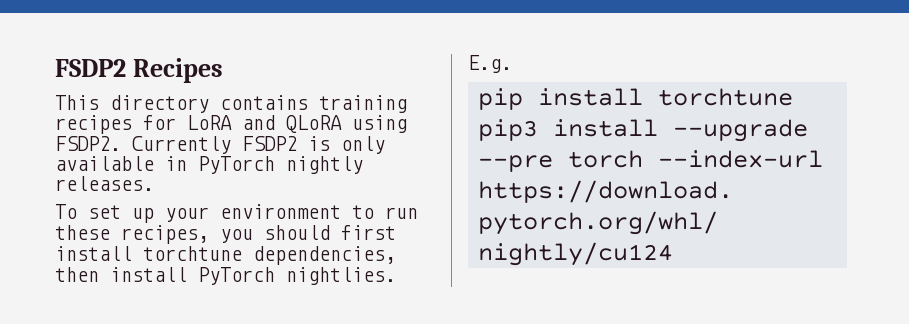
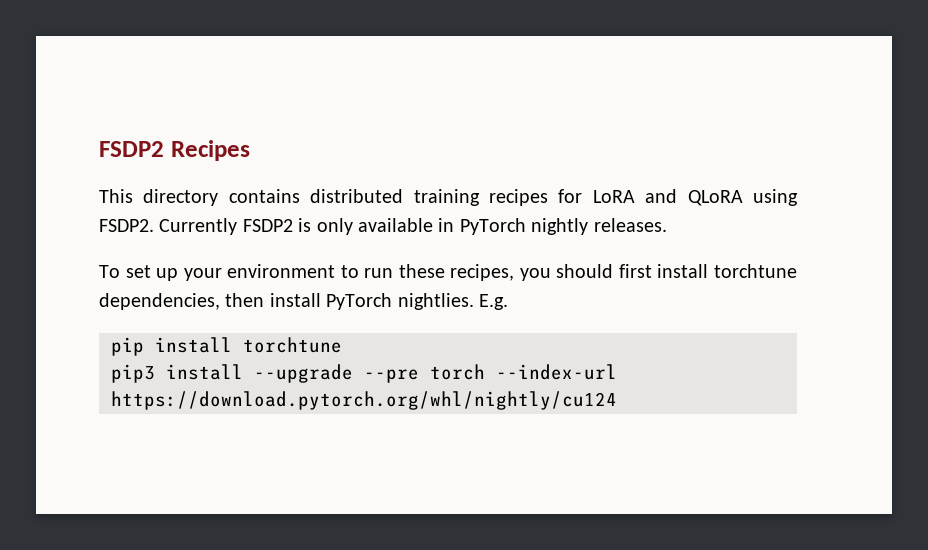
- This directory contains training recipes for LoRA and QLoRA using FSDP2.
+ This directory contains distributed training recipes for LoRA and QLoRA using FSDP2.

